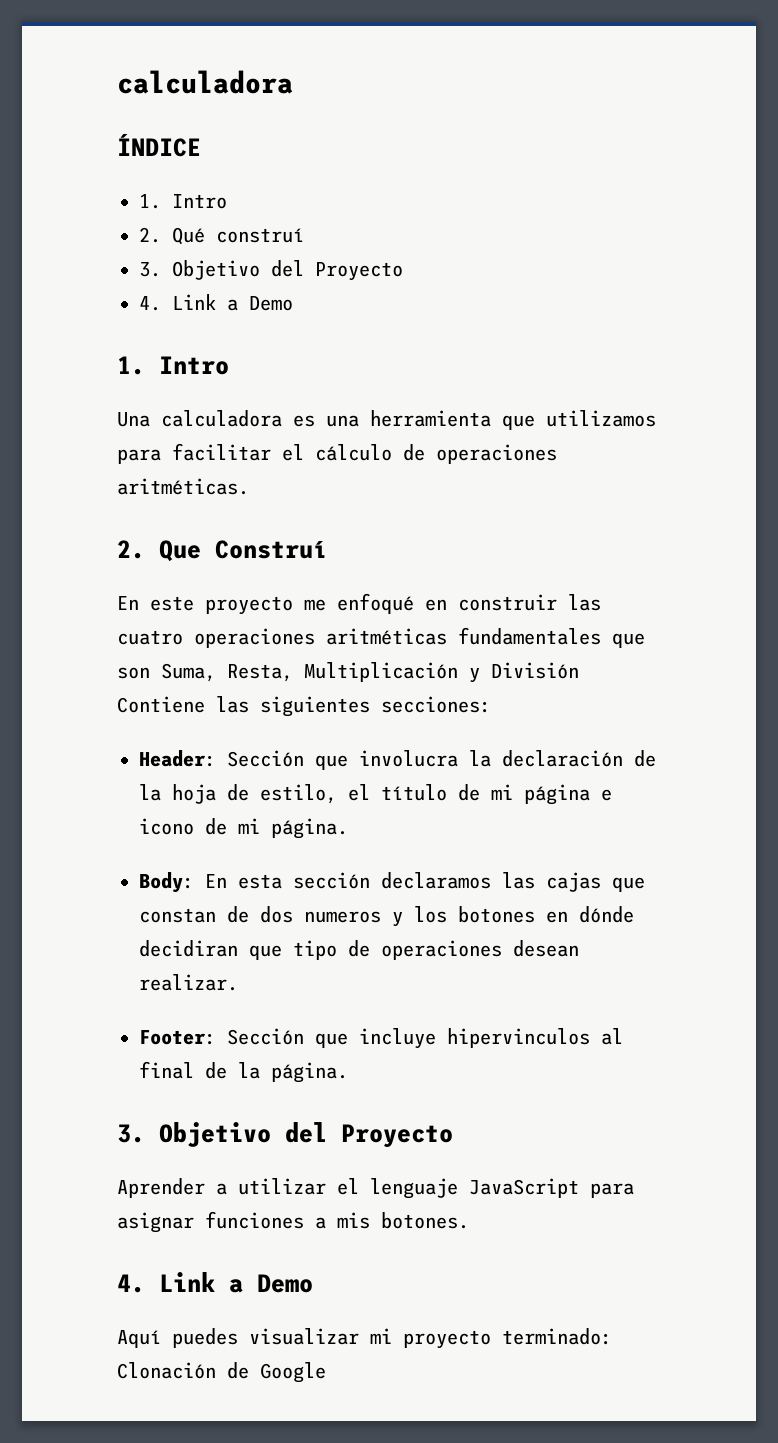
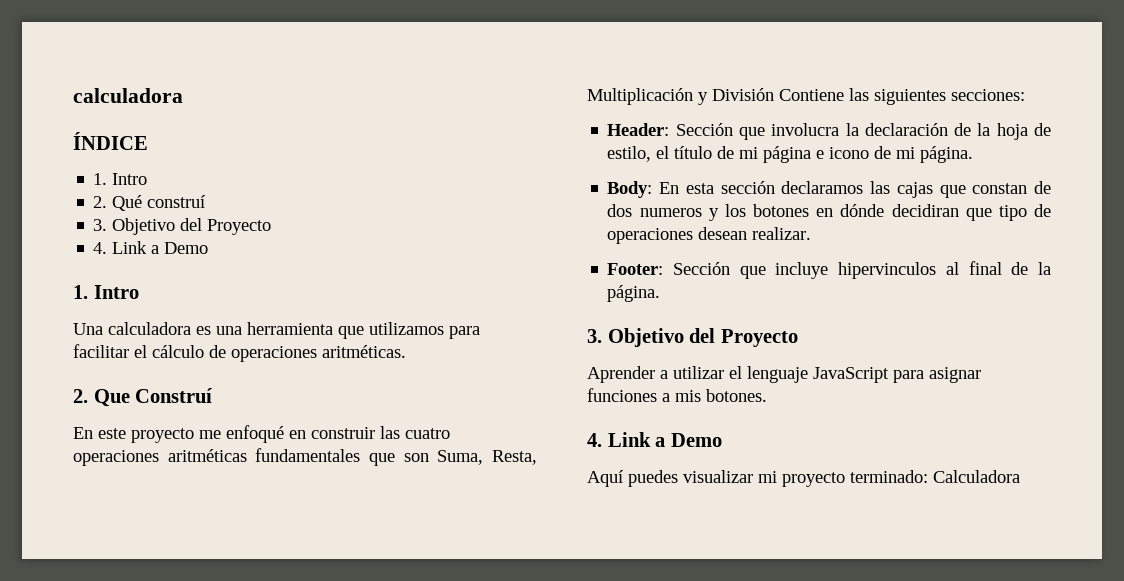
- Aquí puedes visualizar mi proyecto terminado: Clonación de Google
+ Aquí puedes visualizar mi proyecto terminado: Calculadora

